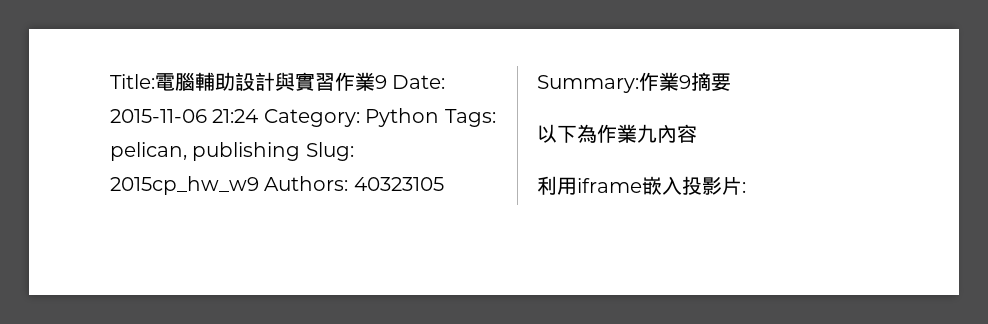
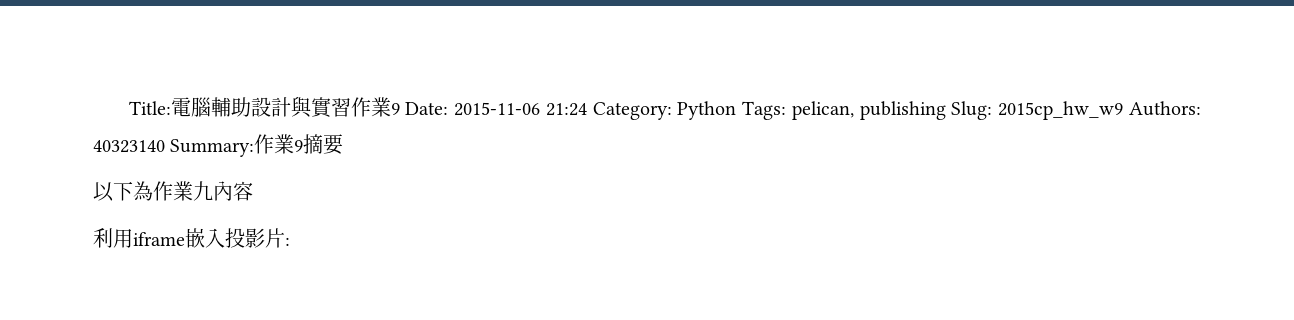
- Title:電腦輔助設計與實習作業9 Date: 2015-11-06 21:24 Category: Python Tags: pelican, publishing Slug: 2015cp_hw_w9 Authors: 40323105 Summary:作業9摘要
+ Title:電腦輔助設計與實習作業9 Date: 2015-11-06 21:24 Category: Python Tags: pelican, publishing Slug: 2015cp_hw_w9 Authors: 40323140 Summary:作業9摘要

